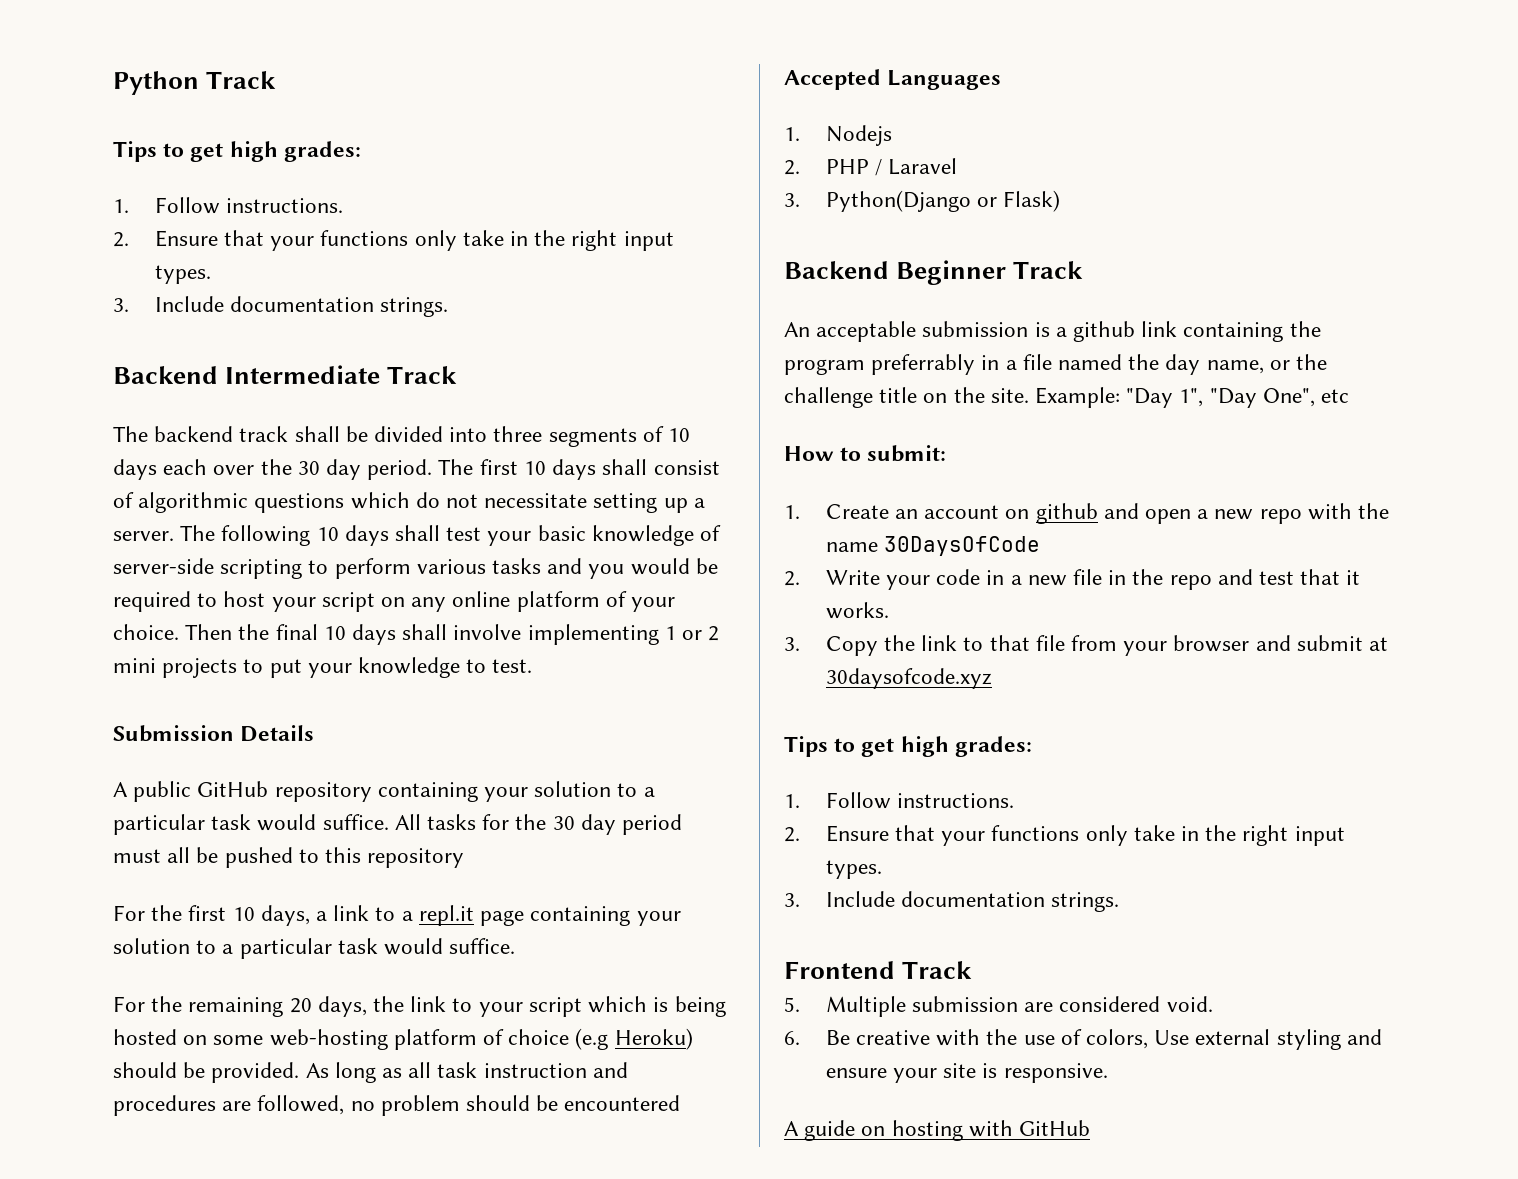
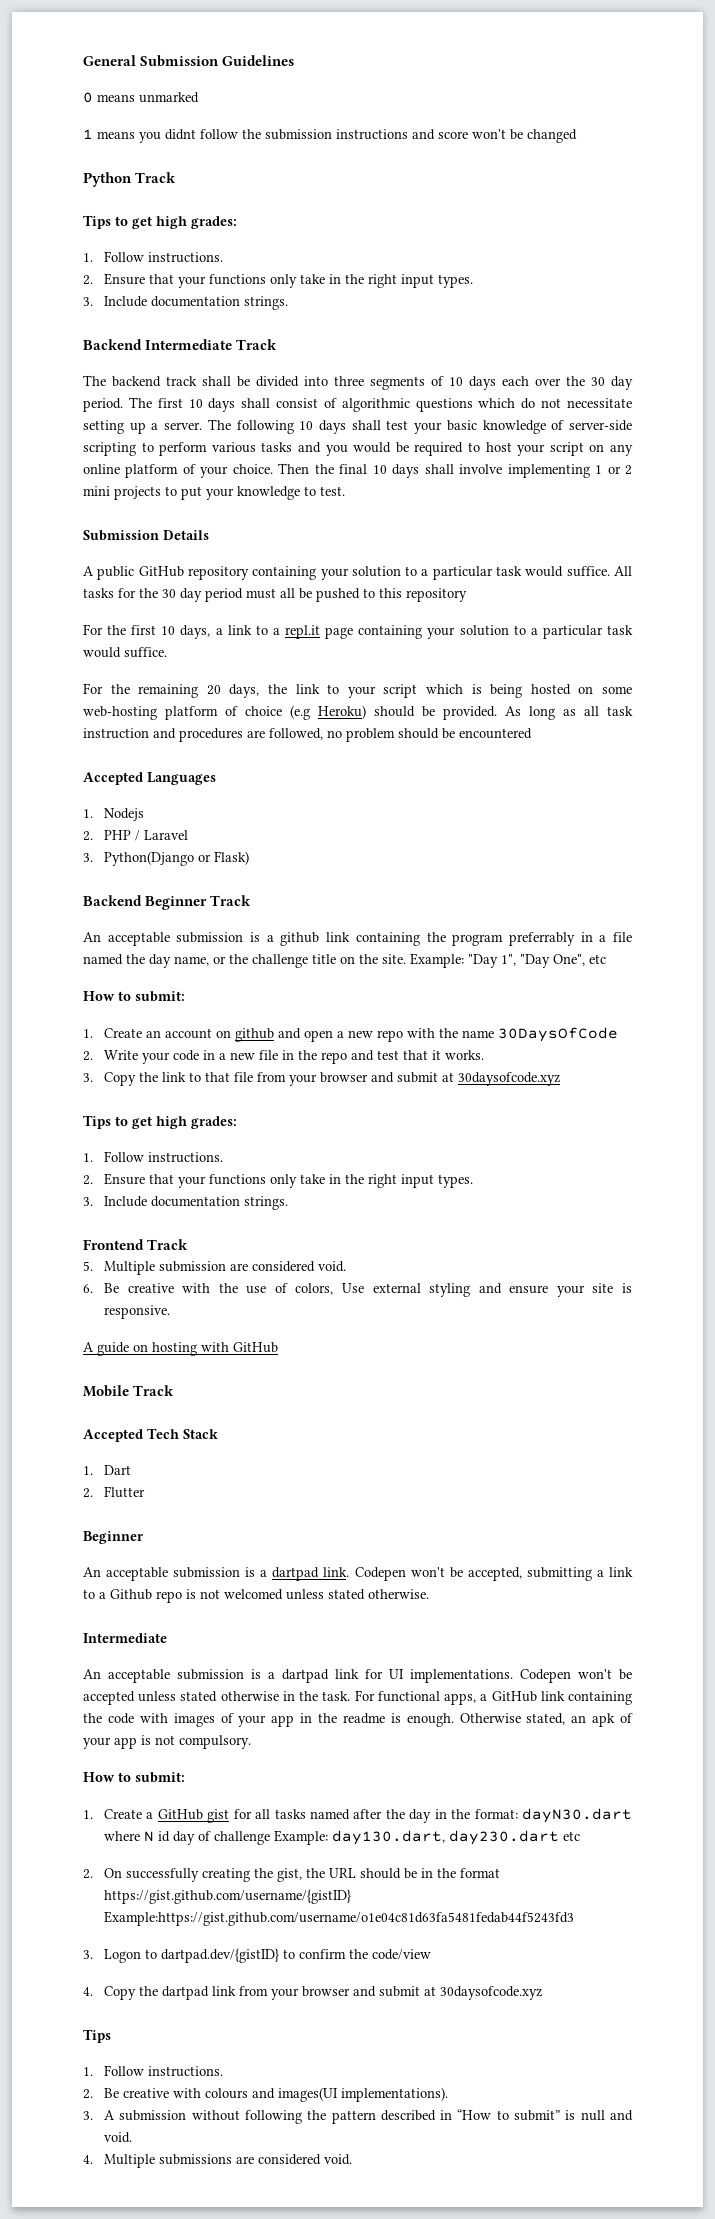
+ General Submission Guidelines
+ 0 means unmarked
+ 1 means you didnt follow the submission instructions and score won't be changed
+ Mobile Track
+ Accepted Tech Stack
+ 1. Dart
+ 2. Flutter
+ Beginner
+ An acceptable submission is a dartpad link. Codepen won't be accepted, submitting a link to a Github repo is not welcomed unless stated otherwise.
+ Intermediate
+ An acceptable submission is a dartpad link for UI implementations. Codepen won't be accepted unless stated otherwise in the task. For functional apps, a GitHub link containing the code with images of your app in the readme is enough. Otherwise stated, an apk of your app is not compulsory.
+ How to submit:
+ 1. Create a GitHub gist for all tasks named after the day in the format: dayN30.dart where N id day of challenge Example: day130.dart, day230.dart etc
+ 2. On successfully creating the gist, the URL should be in the format https://gist.github.com/username/{gistID} Example:https://gist.github.com/username/o1e04c81d63fa5481fedab44f5243fd3
+ 3. Logon to dartpad.dev/{gistID} to confirm the code/view
+ 4. Copy the dartpad link from your browser and submit at 30daysofcode.xyz
+ Tips
+ 1. Follow instructions.
+ 2. Be creative with colours and images(UI implementations).
+ 3. A submission without following the pattern described in “How to submit” is null and void.
+ 4. Multiple submissions are considered void.

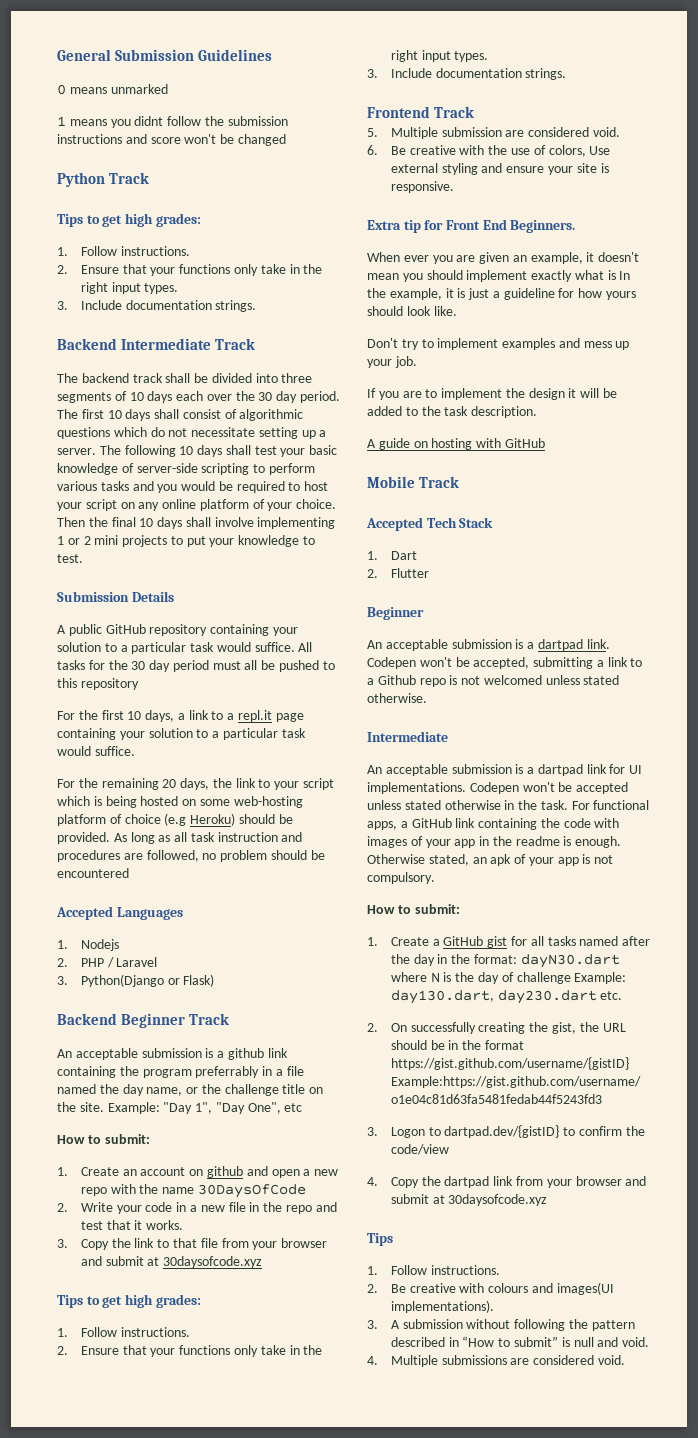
+ Extra tip for Front End Beginners.
+ When ever you are given an example, it doesn't mean you should implement exactly what is In the example, it is just a guideline for how yours should look like.
+ Don't try to implement examples and mess up your job.
+ If you are to implement the design it will be added to the task description.
- 1. Create a GitHub gist for all tasks named after the day in the format: dayN30.dart where N id day of challenge Example: day130.dart, day230.dart etc
+ 1. Create a GitHub gist for all tasks named after the day in the format: dayN30.dart where N is the day of challenge Example: day130.dart, day230.dart etc.

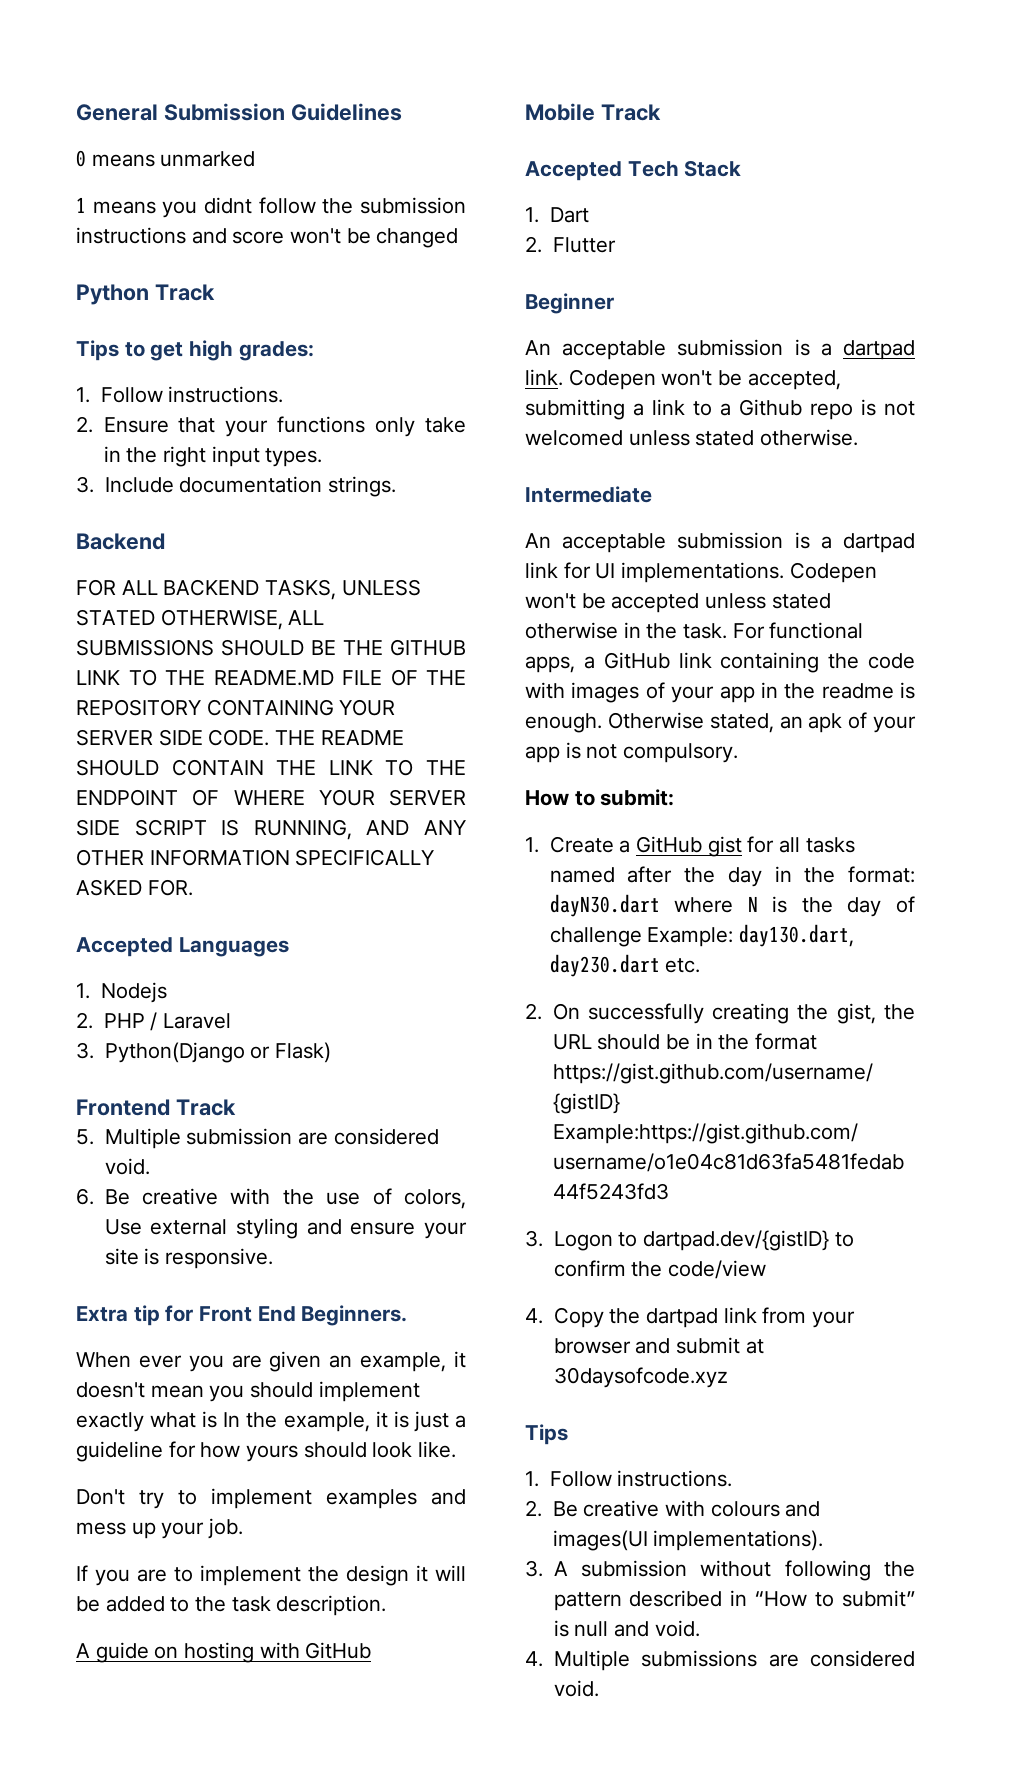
- Backend Intermediate Track
- The backend track shall be divided into three segments of 10 days each over the 30 day period. The first 10 days shall consist of algorithmic questions which do not necessitate setting up a server. The following 10 days shall test your basic knowledge of server-side scripting to perform various tasks and you would be required to host your script on any online platform of your choice. Then the final 10 days shall involve implementing 1 or 2 mini projects to put your knowledge to test.
- Submission Details
- A public GitHub repository containing your solution to a particular task would suffice. All tasks for the 30 day period must all be pushed to this repository
- For the first 10 days, a link to a repl.it page containing your solution to a particular task would suffice.
- For the remaining 20 days, the link to your script which is being hosted on some web-hosting platform of choice (e.g Heroku) should be provided. As long as all task instruction and procedures are followed, no problem should be encountered
+ Backend
+ FOR ALL BACKEND TASKS, UNLESS STATED OTHERWISE, ALL SUBMISSIONS SHOULD BE THE GITHUB LINK TO THE README.MD FILE OF THE REPOSITORY CONTAINING YOUR SERVER SIDE CODE. THE README SHOULD CONTAIN THE LINK TO THE ENDPOINT OF WHERE YOUR SERVER SIDE SCRIPT IS RUNNING, AND ANY OTHER INFORMATION SPECIFICALLY ASKED FOR.
- Backend Beginner Track
- An acceptable submission is a github link containing the program preferrably in a file named the day name, or the challenge title on the site. Example: "Day 1", "Day One", etc
- How to submit:
- 1. Create an account on github and open a new repo with the name 30DaysOfCode
- 2. Write your code in a new file in the repo and test that it works.
- 3. Copy the link to that file from your browser and submit at 30daysofcode.xyz
- Tips to get high grades:
- 1. Follow instructions.
- 2. Ensure that your functions only take in the right input types.
- 3. Include documentation strings.

